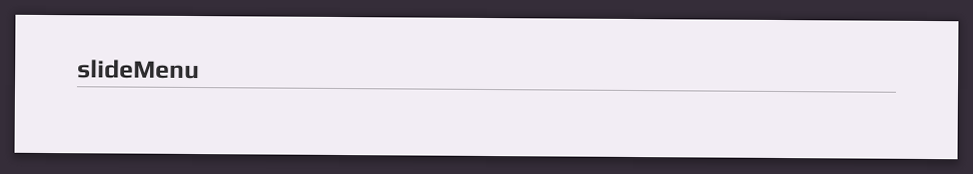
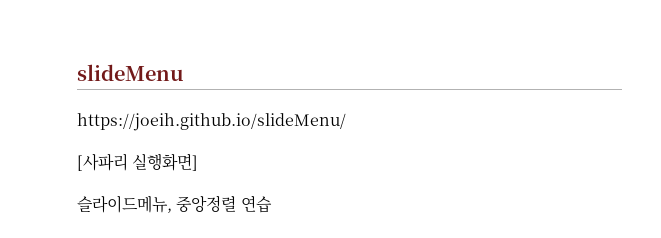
+ https://joeih.github.io/slideMenu/
+ [사파리 실행화면]
+ 슬라이드메뉴, 중앙정렬 연습

